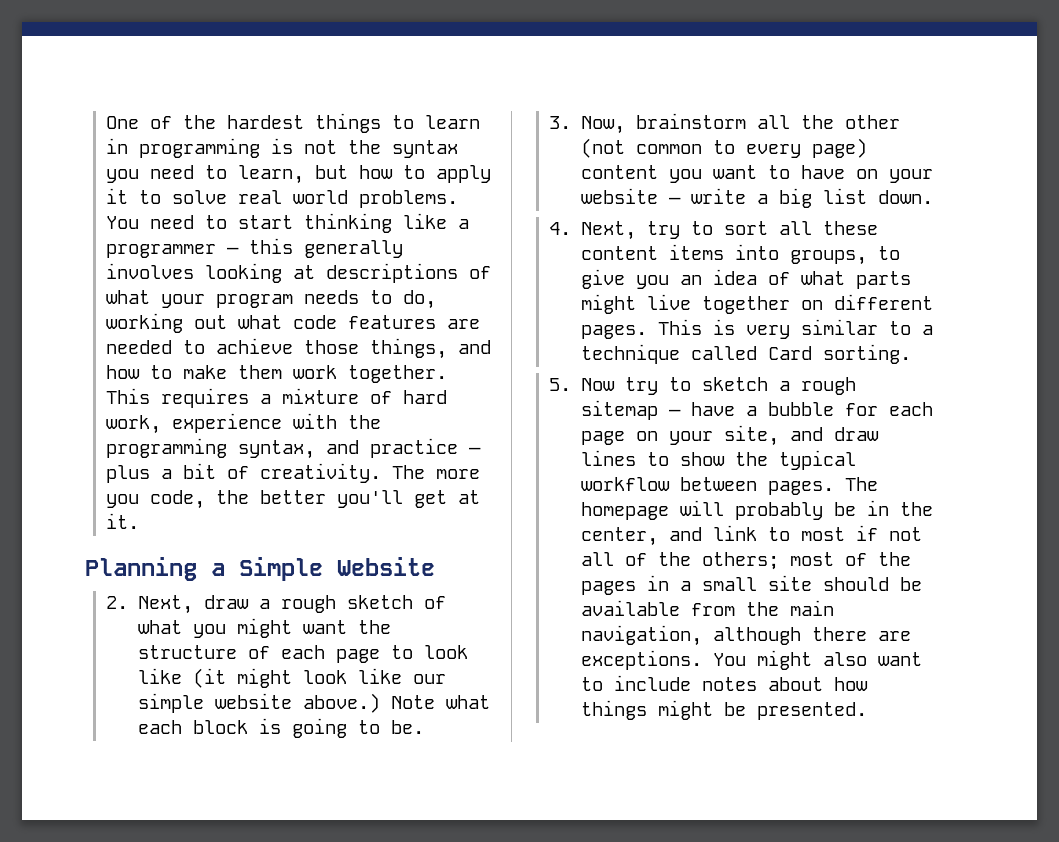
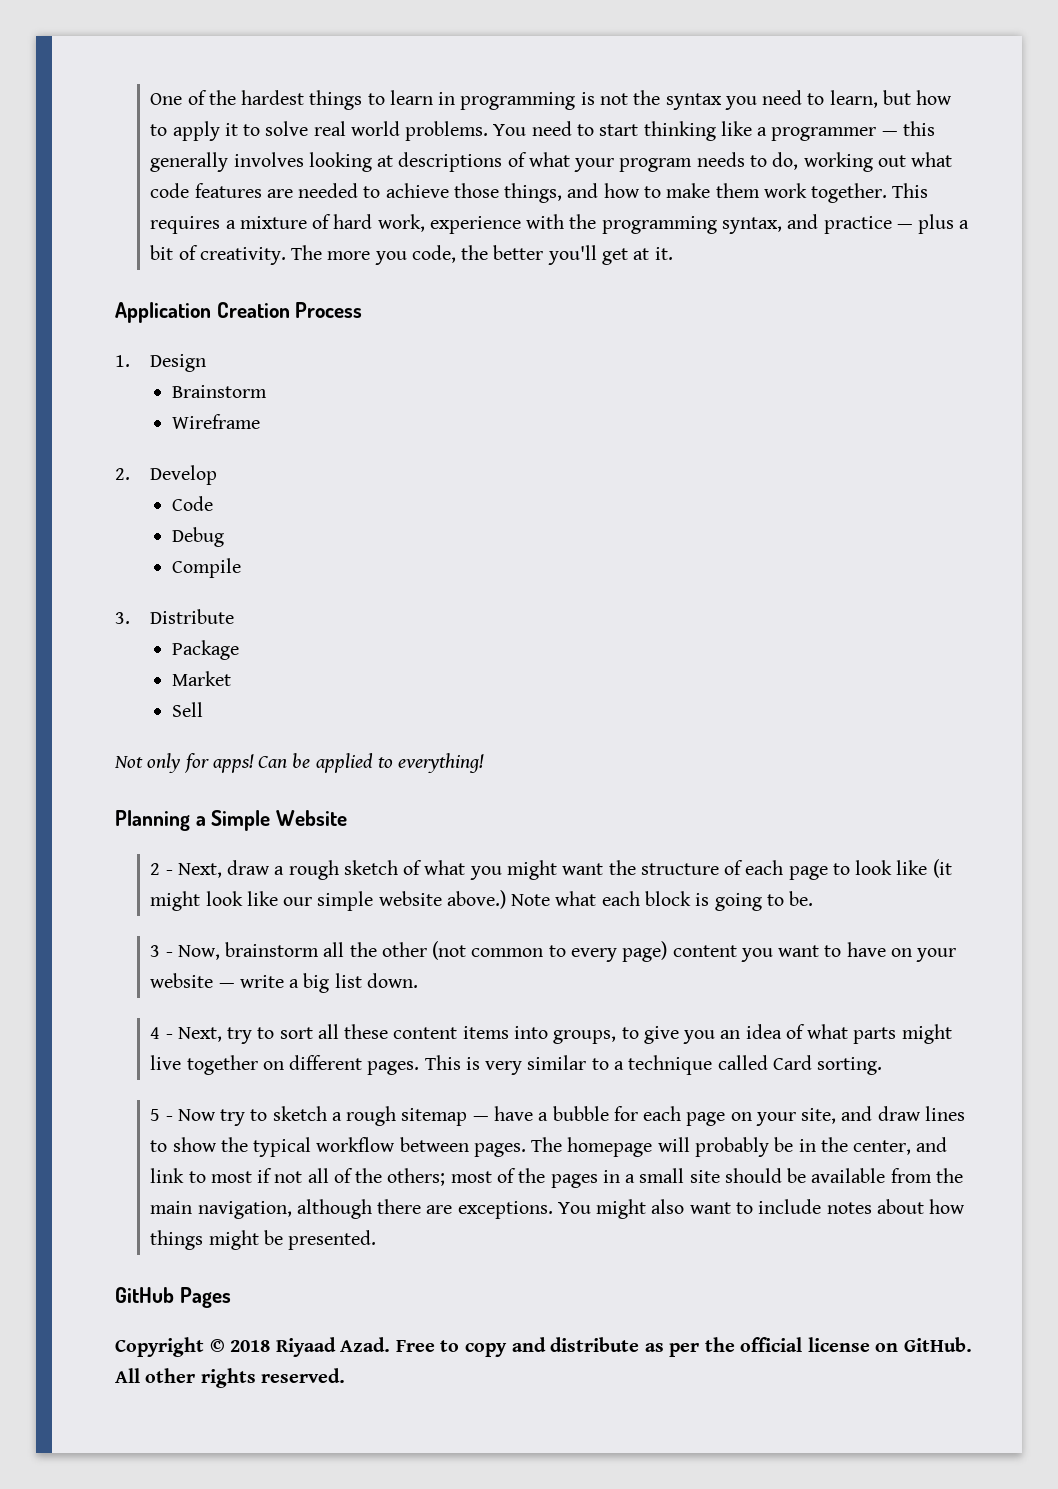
+ Application Creation Process
+ 1. Design
+ Brainstorm
+ Wireframe
+ 2. Develop
+ Code
+ Debug
+ Compile
+ 3. Distribute
+ Package
+ Market
+ Sell
+ Not only for apps! Can be applied to everything!
- 2. Next, draw a rough sketch of what you might want the structure of each page to look like (it might look like our simple website above.)
+ 2 - Next, draw a rough sketch of what you might want the structure of each page to look like (it might look like our simple website above.)
- 3. Now, brainstorm all the other (not common to every page) content you want to have on your website — write a big list down.
+ 3 - Now, brainstorm all the other (not common to every page) content you want to have on your website — write a big list down.
- 4. Next, try to sort all these content items into groups, to give you an idea of what parts might live together on different pages.
+ 4 - Next, try to sort all these content items into groups, to give you an idea of what parts might live together on different pages.
- 5. Now try to sketch a rough sitemap — have a bubble for each page on your site, and draw lines to show the typical workflow between pages.
+ 5 - Now try to sketch a rough sitemap — have a bubble for each page on your site, and draw lines to show the typical workflow between pages.
+ GitHub Pages
+ Copyright © 2018 Riyaad Azad. Free to copy and distribute as per the official license on GitHub. All other rights reserved.

